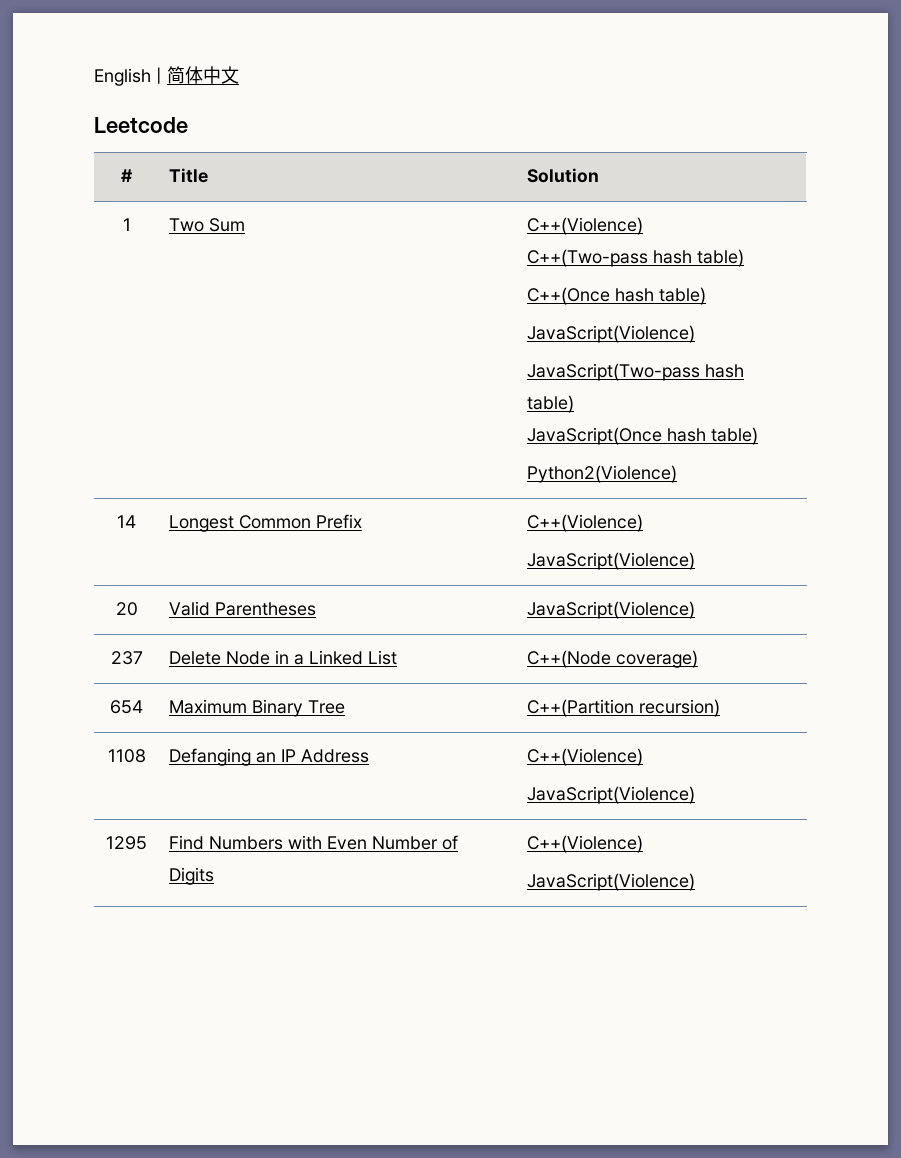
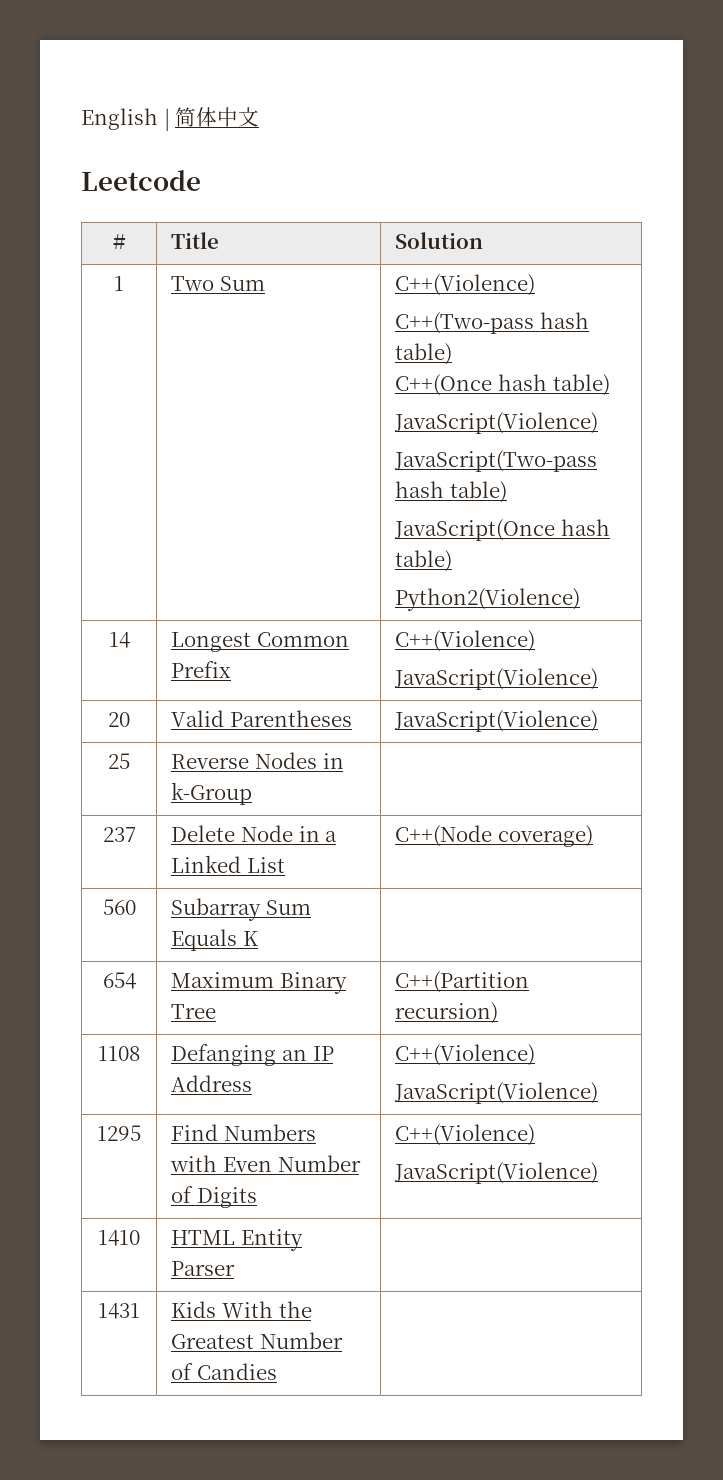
+ 25 | Reverse Nodes in k-Group |
+ 560 | Subarray Sum Equals K |
+ 1410 | HTML Entity Parser |
+ 1431 | Kids With the Greatest Number of Candies |

